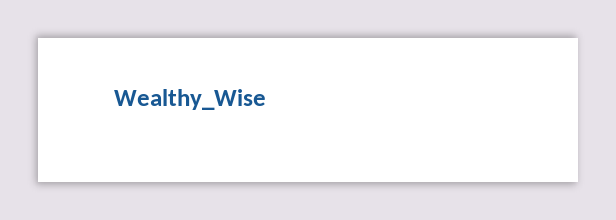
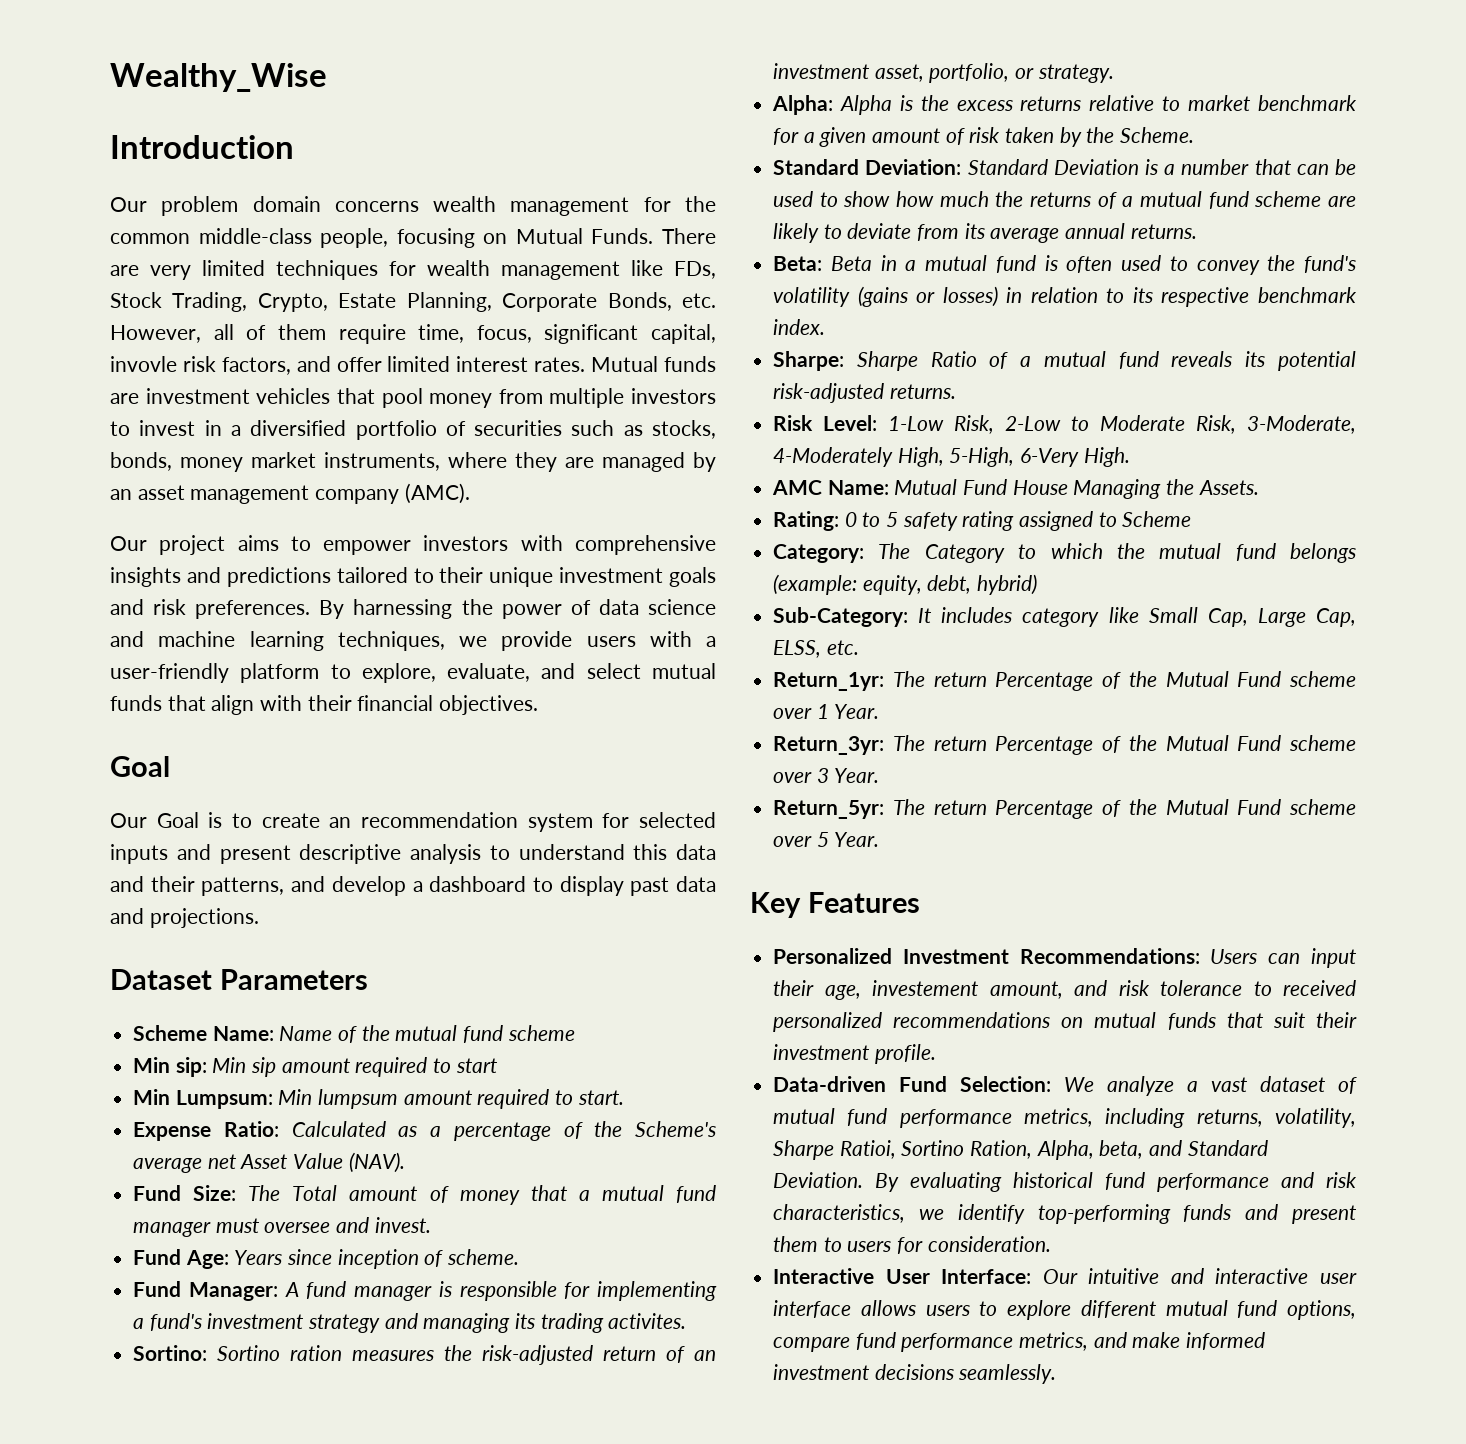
+ Introduction
+ Our problem domain concerns wealth management for the common middle-class people, focusing on Mutual Funds. There are very limited techniques for wealth management like FDs, Stock Trading, Crypto, Estate Planning, Corporate Bonds, etc. However, all of them require time, focus, significant capital, invovle risk factors, and offer limited interest rates. Mutual funds are investment vehicles that pool money from multiple investors to invest in a diversified portfolio of securities such as stocks, bonds, money market instruments, where they are managed by an asset management company (AMC).
+ Our project aims to empower investors with comprehensive insights and predictions tailored to their unique investment goals and risk preferences. By harnessing the power of data science and machine learning techniques, we provide users with a user-friendly platform to explore, evaluate, and select mutual funds that align with their financial objectives.
+ Goal
+ Our Goal is to create an recommendation system for selected inputs and present descriptive analysis to understand this data and their patterns, and develop a dashboard to display past data and projections.
+ Dataset Parameters
+ Scheme Name: Name of the mutual fund scheme
+ Min sip: Min sip amount required to start
+ Min Lumpsum: Min lumpsum amount required to start.
+ Expense Ratio: Calculated as a percentage of the Scheme's average net Asset Value (NAV).
+ Fund Size: The Total amount of money that a mutual fund manager must oversee and invest.
+ Fund Age: Years since inception of scheme.
+ Fund Manager: A fund manager is responsible for implementing a fund's investment strategy and managing its trading activites.
+ Sortino: Sortino ration measures the risk-adjusted return of an investment asset, portfolio, or strategy.
+ Alpha: Alpha is the excess returns relative to market benchmark for a given amount of risk taken by the Scheme.
+ Standard Deviation: Standard Deviation is a number that can be used to show how much the returns of a mutual fund scheme are likely to deviate from its average annual returns.
+ Beta: Beta in a mutual fund is often used to convey the fund's volatility (gains or losses) in relation to its respective benchmark index.
+ Sharpe: Sharpe Ratio of a mutual fund reveals its potential risk-adjusted returns.
+ Risk Level: 1-Low Risk, 2-Low to Moderate Risk, 3-Moderate, 4-Moderately High, 5-High, 6-Very High.
+ AMC Name: Mutual Fund House Managing the Assets.
+ Rating: 0 to 5 safety rating assigned to Scheme
+ Category: The Category to which the mutual fund belongs (example: equity, debt, hybrid)
+ Sub-Category: It includes category like Small Cap, Large Cap, ELSS, etc.
+ Return_1yr: The return Percentage of the Mutual Fund scheme over 1 Year.
+ Return_3yr: The return Percentage of the Mutual Fund scheme over 3 Year.
+ Return_5yr: The return Percentage of the Mutual Fund scheme over 5 Year.
+ Key Features
+ Personalized Investment Recommendations: Users can input their age, investement amount, and risk tolerance to received personalized recommendations on mutual funds that suit their investment profile.
+ Data-driven Fund Selection: We analyze a vast dataset of mutual fund performance metrics, including returns, volatility, Sharpe Ratioi, Sortino Ration, Alpha, beta, and Standard Deviation. By evaluating historical fund performance and risk characteristics, we identify top-performing funds and present them to users for consideration.
+ Interactive User Interface: Our intuitive and interactive user interface allows users to explore different mutual fund options, compare fund performance metrics, and make informed investment decisions seamlessly.

